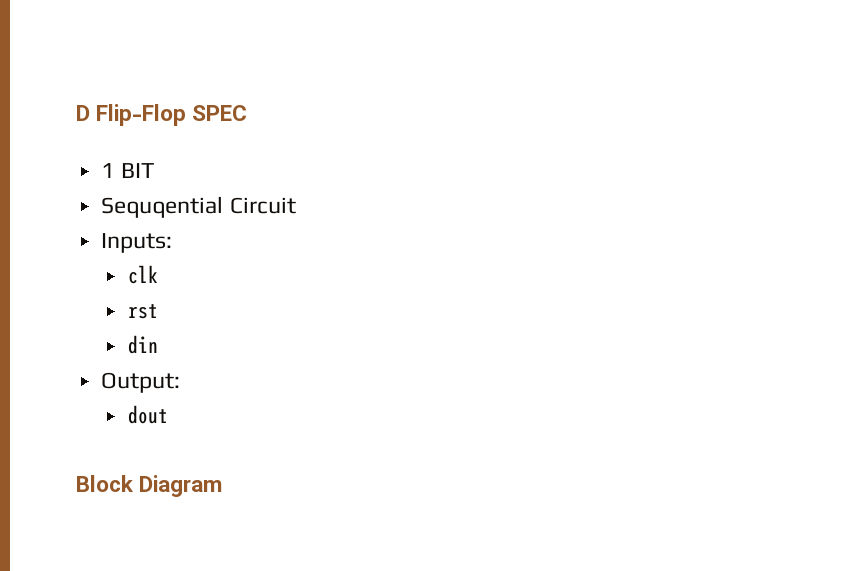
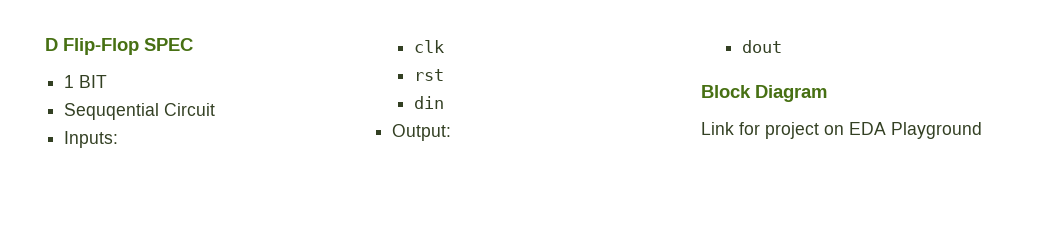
+ Link for project on EDA Playground

